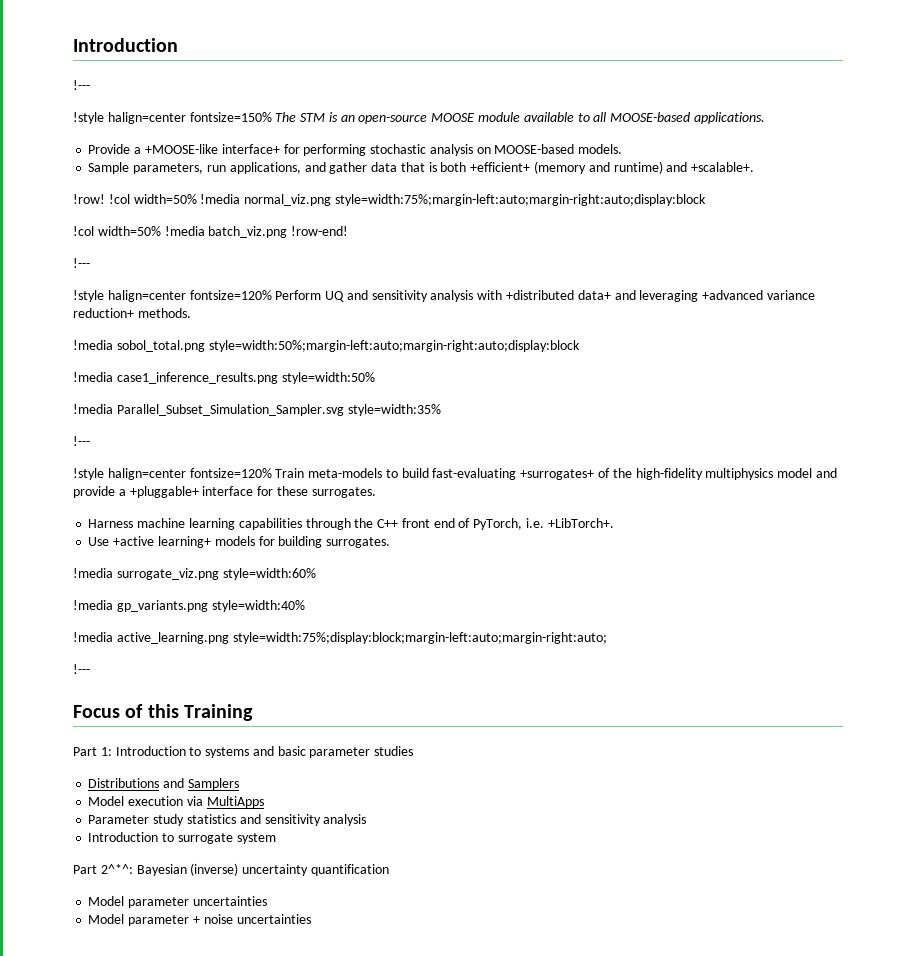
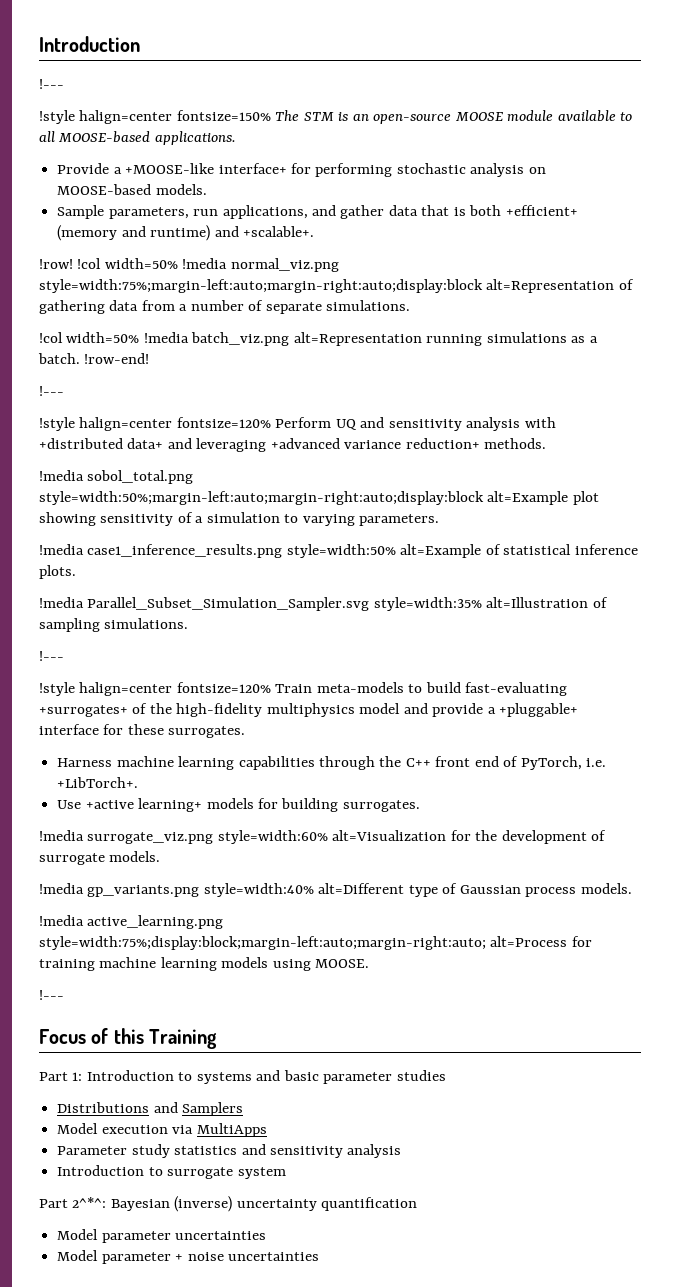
- !col width=50% !media normal_viz.png style=width:75%;margin-left:auto;margin-right:auto;display:block
- !col width=50% !media batch_viz.png !row-end!
+ !col width=50% !media normal_viz.png style=width:75%;margin-left:auto;margin-right:auto;display:block alt=Representation of gathering data from a number of separate simulations.
+ !col width=50% !media batch_viz.png alt=Representation running simulations as a batch. !row-end!
- !media sobol_total.png style=width:50%;margin-left:auto;margin-right:auto;display:block
- !media case1_inference_results.png style=width:50%
+ !media sobol_total.png style=width:50%;margin-left:auto;margin-right:auto;display:block alt=Example plot showing sensitivity of a simulation to varying parameters.
+ !media case1_inference_results.png style=width:50% alt=Example of statistical inference plots.
- !media Parallel_Subset_Simulation_Sampler.svg style=width:35%
+ !media Parallel_Subset_Simulation_Sampler.svg style=width:35% alt=Illustration of sampling simulations.
- !media surrogate_viz.png style=width:60%
- !media gp_variants.png style=width:40%
- !media active_learning.png style=width:75%;display:block;margin-left:auto;margin-right:auto;
+ !media surrogate_viz.png style=width:60% alt=Visualization for the development of surrogate models.
+ !media gp_variants.png style=width:40% alt=Different type of Gaussian process models.
+ !media active_learning.png style=width:75%;display:block;margin-left:auto;margin-right:auto; alt=Process for training machine learning models using MOOSE.

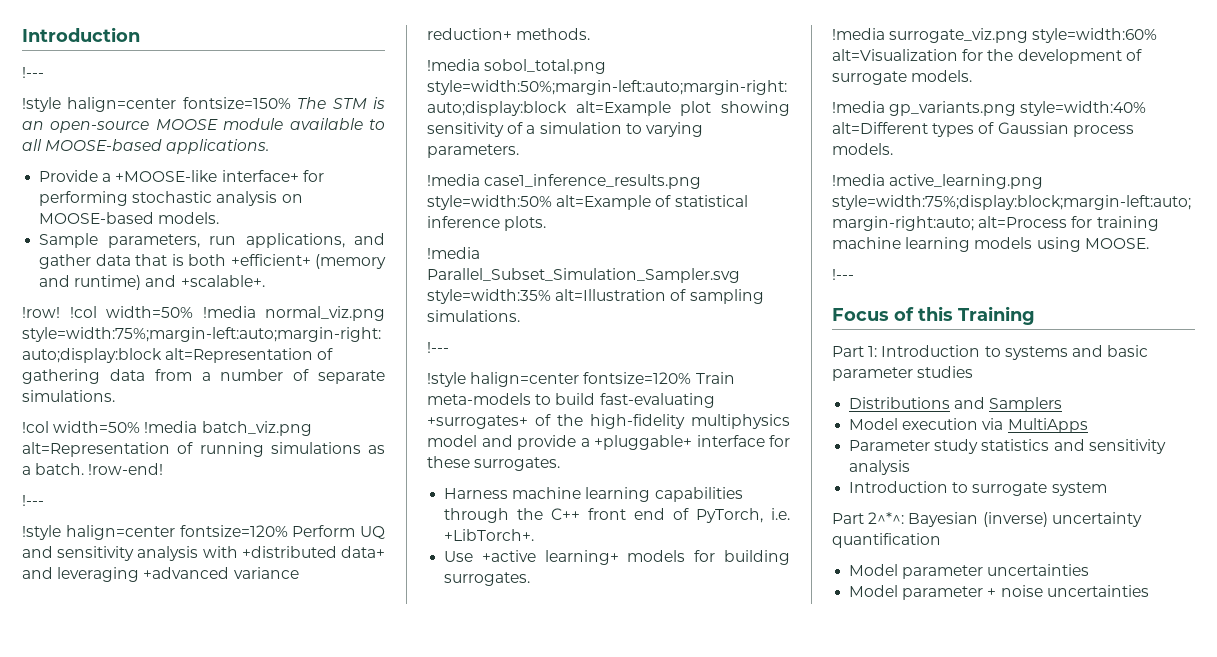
- !col width=50% !media batch_viz.png alt=Representation running simulations as a batch.
+ !col width=50% !media batch_viz.png alt=Representation of running simulations as a batch.
- !media gp_variants.png style=width:40% alt=Different type of Gaussian process models.
+ !media gp_variants.png style=width:40% alt=Different types of Gaussian process models.

